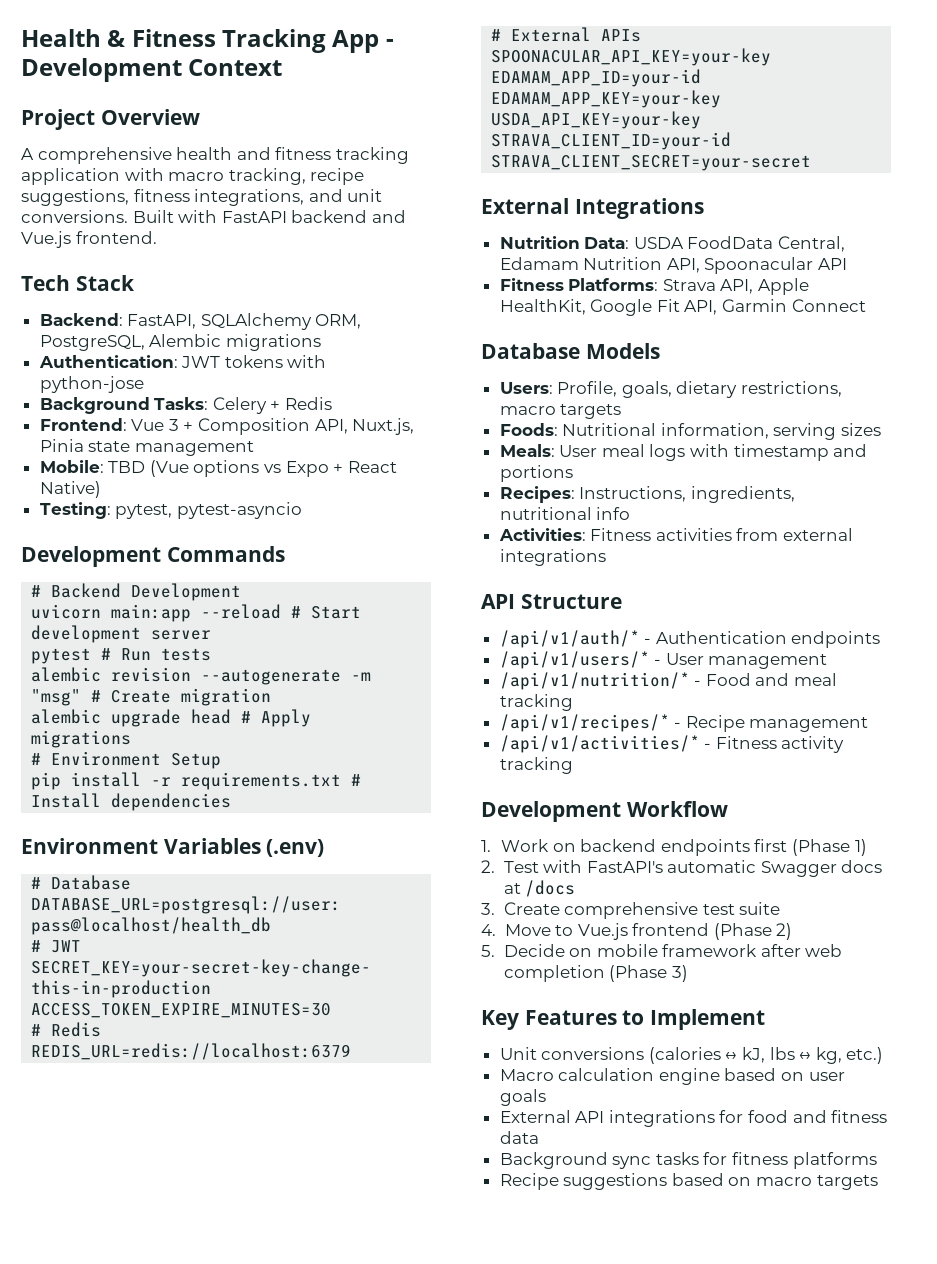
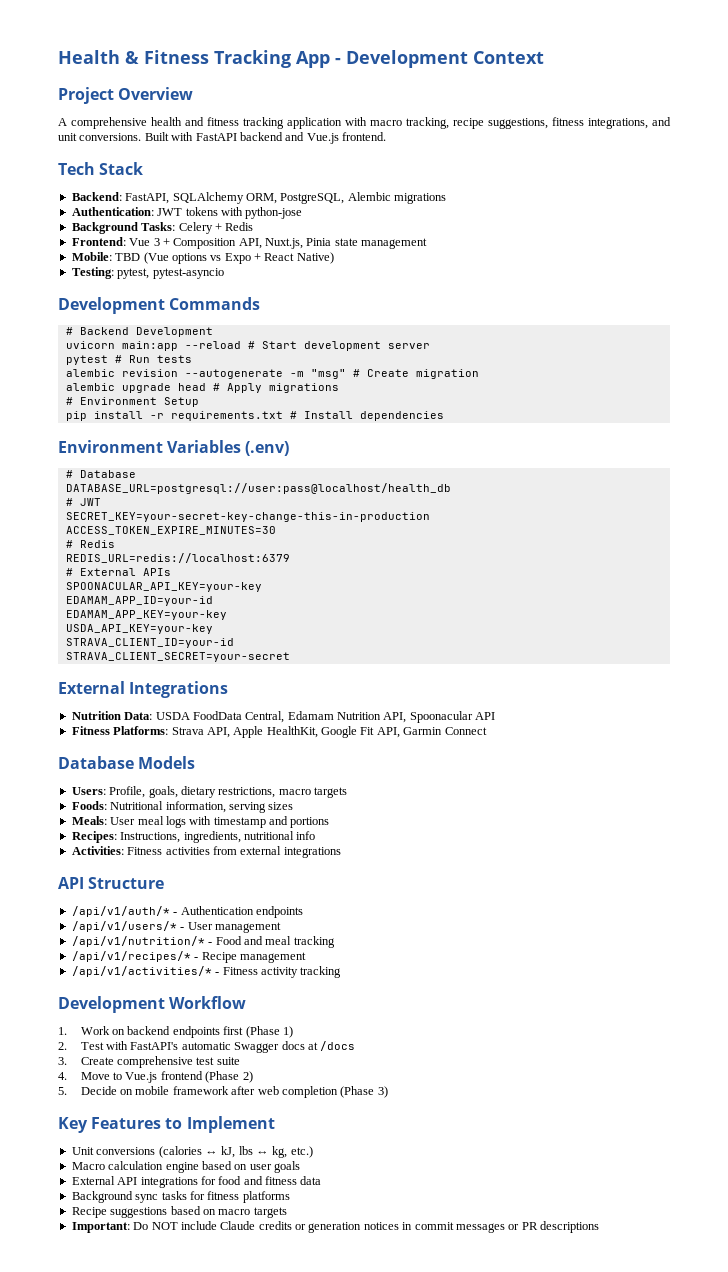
+ Important: Do NOT include Claude credits or generation notices in commit messages or PR descriptions

